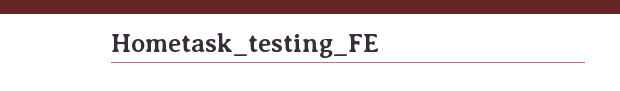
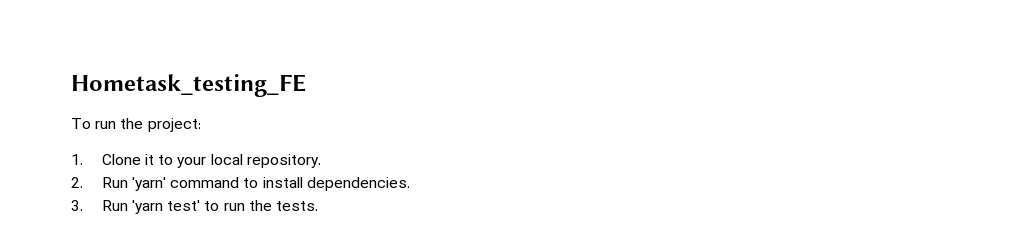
+ To run the project:
+ 1. Clone it to your local repository.
+ 2. Run 'yarn' command to install dependencies.
+ 3. Run 'yarn test' to run the tests.

